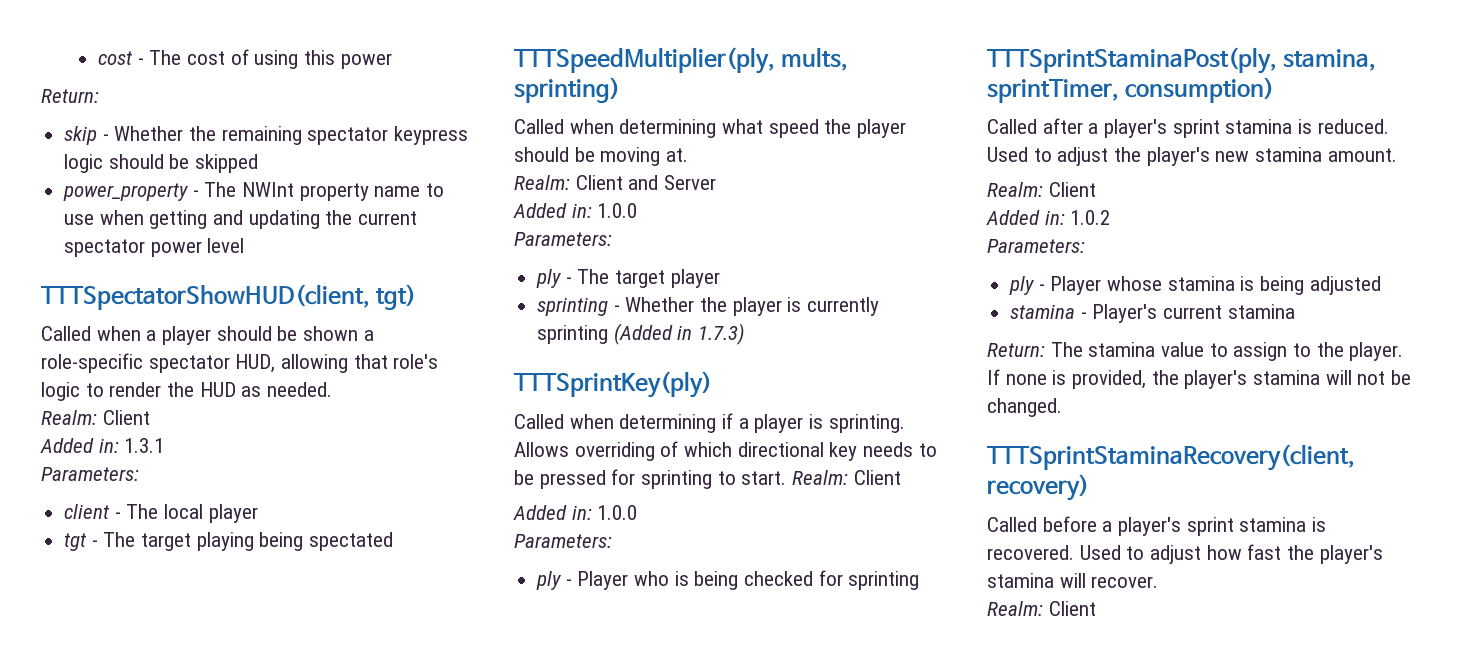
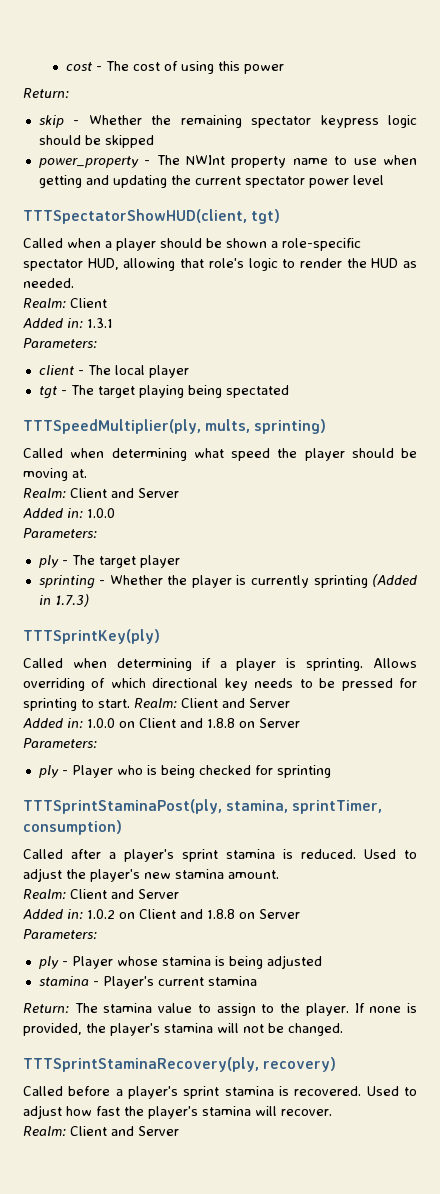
- Allows overriding of which directional key needs to be pressed for sprinting to start. Realm: Client
- Added in: 1.0.0
+ Allows overriding of which directional key needs to be pressed for sprinting to start. Realm: Client and Server
+ Added in: 1.0.0 on Client and 1.8.8 on Server
  Used to adjust the player's new stamina amount.
- Realm: Client
+ Realm: Client and Server
- Added in: 1.0.2
+ Added in: 1.0.2 on Client and 1.8.8 on Server
- TTTSprintStaminaRecovery(client, recovery)
+ TTTSprintStaminaRecovery(ply, recovery)
  Used to adjust how fast the player's stamina will recover.
- Realm: Client
+ Realm: Client and Server

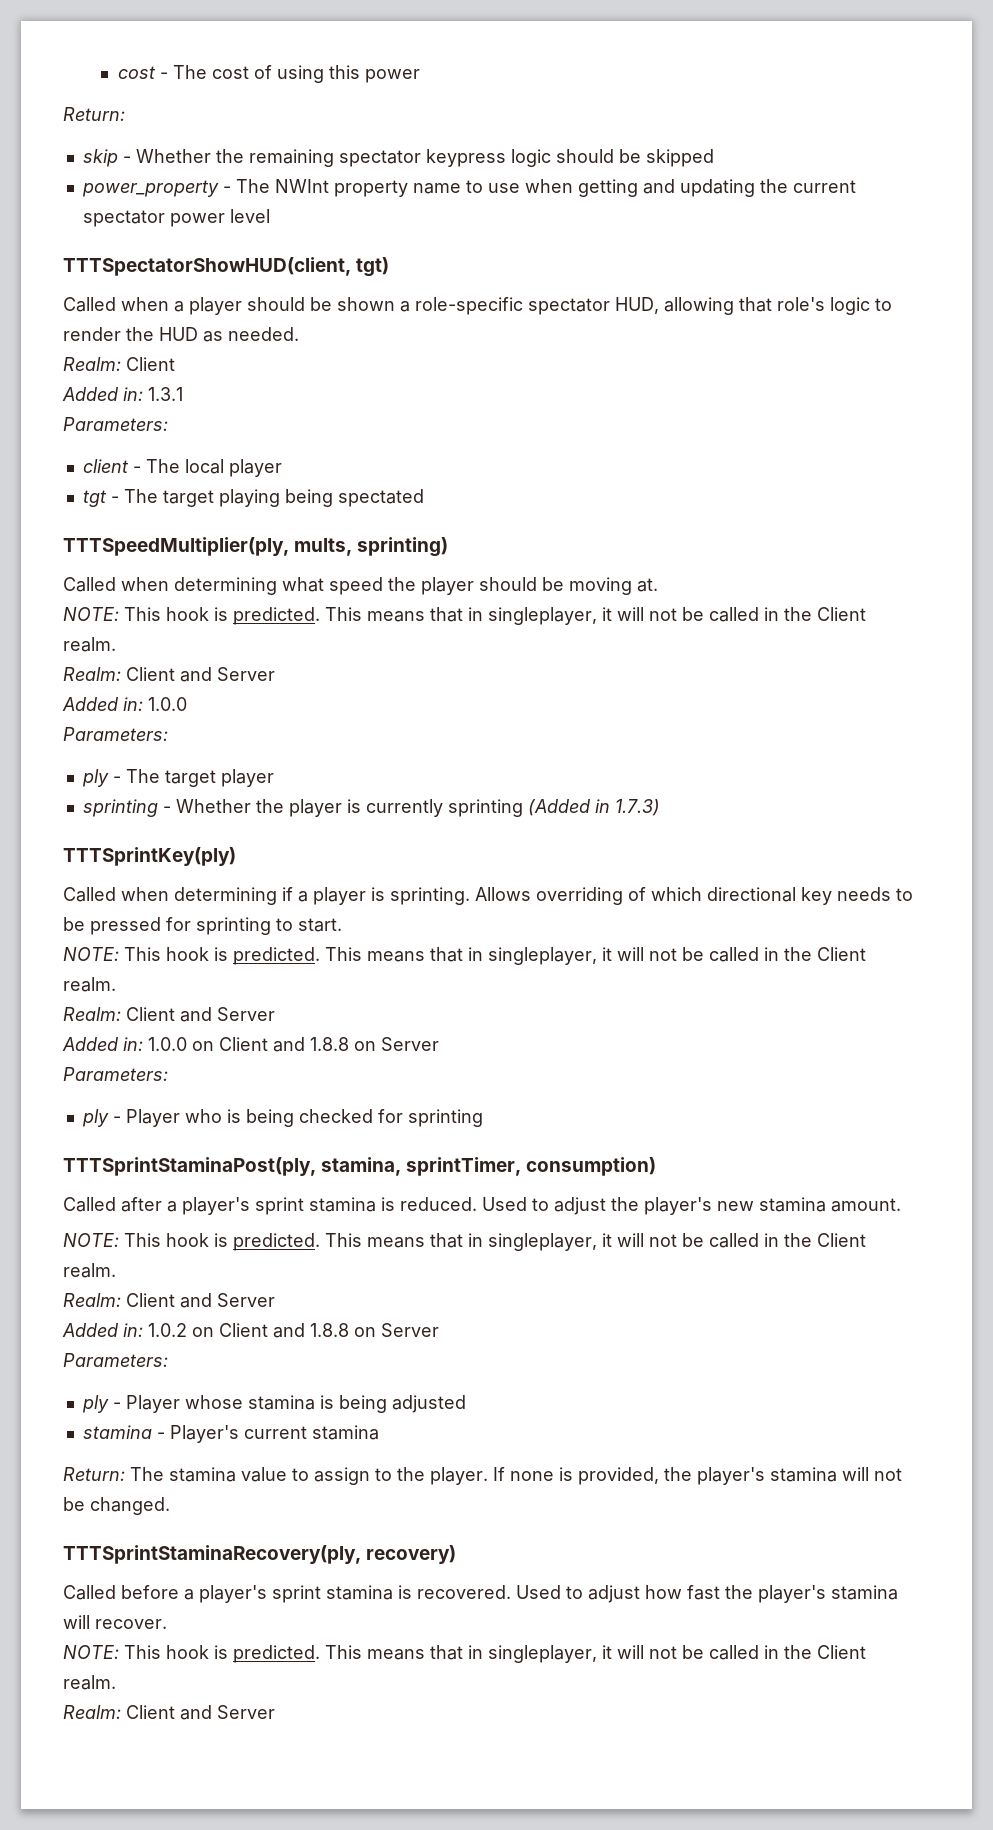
  Called when determining what speed the player should be moving at.
+ NOTE: This hook is predicted. This means that in singleplayer, it will not be called in the Client realm.
- Allows overriding of which directional key needs to be pressed for sprinting to start. Realm: Client and Server
+ Allows overriding of which directional key needs to be pressed for sprinting to start.
+ NOTE: This hook is predicted. This means that in singleplayer, it will not be called in the Client realm.
+ Realm: Client and Server
  Used to adjust the player's new stamina amount.
+ NOTE: This hook is predicted. This means that in singleplayer, it will not be called in the Client realm.
  Used to adjust how fast the player's stamina will recover.
+ NOTE: This hook is predicted. This means that in singleplayer, it will not be called in the Client realm.

